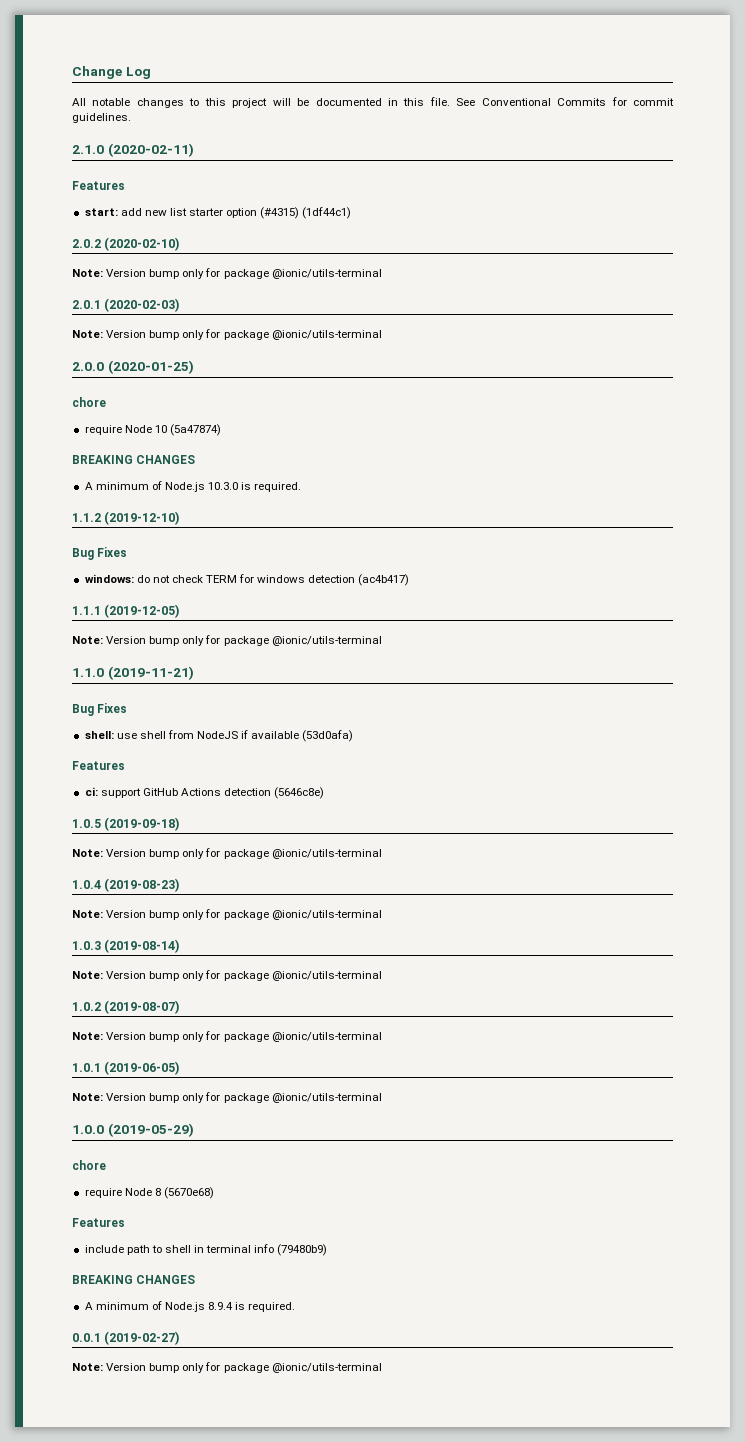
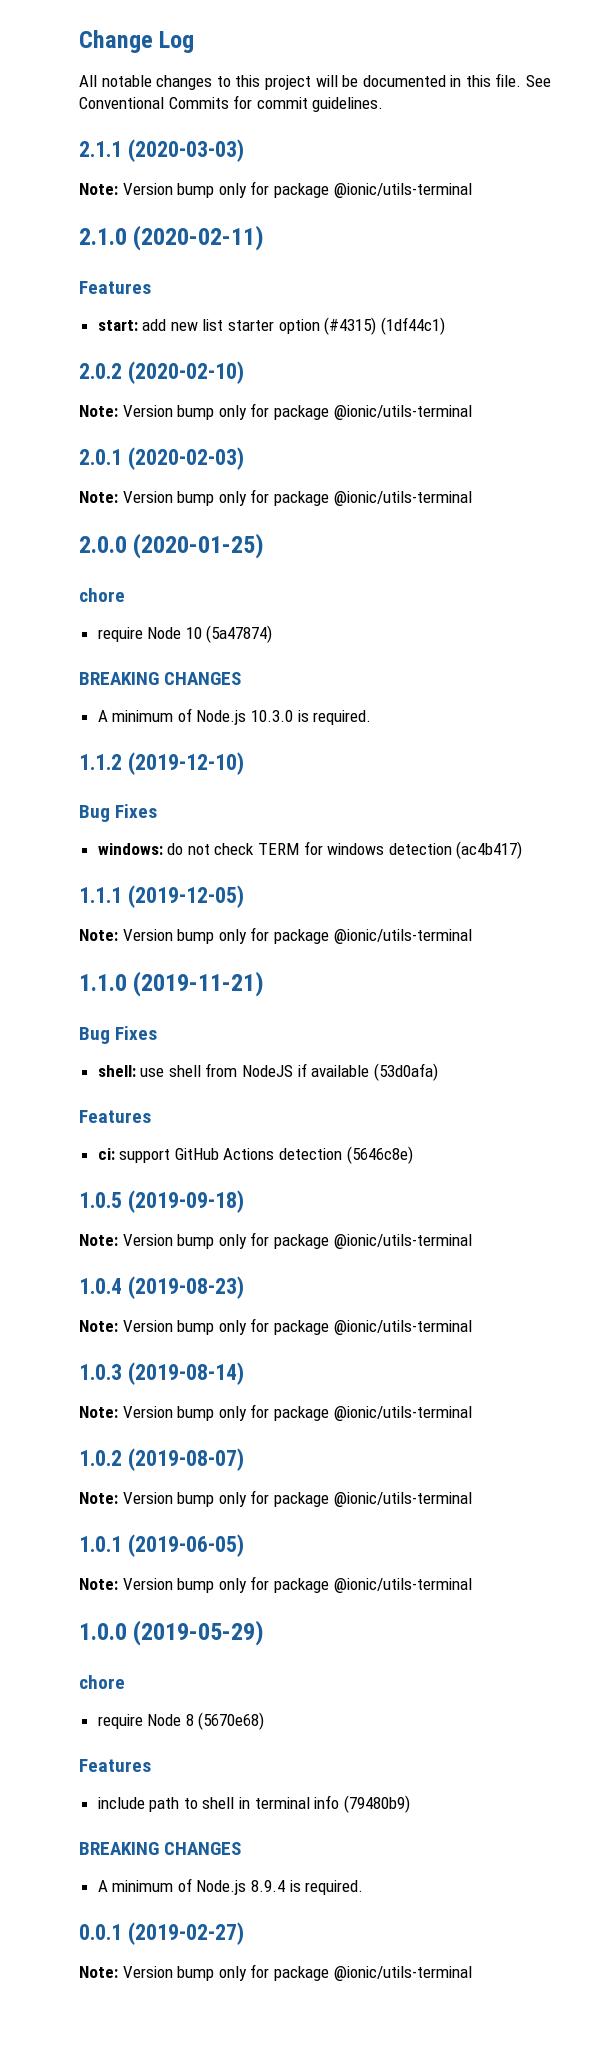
+ 2.1.1 (2020-03-03)
+ Note: Version bump only for package @ionic/utils-terminal

